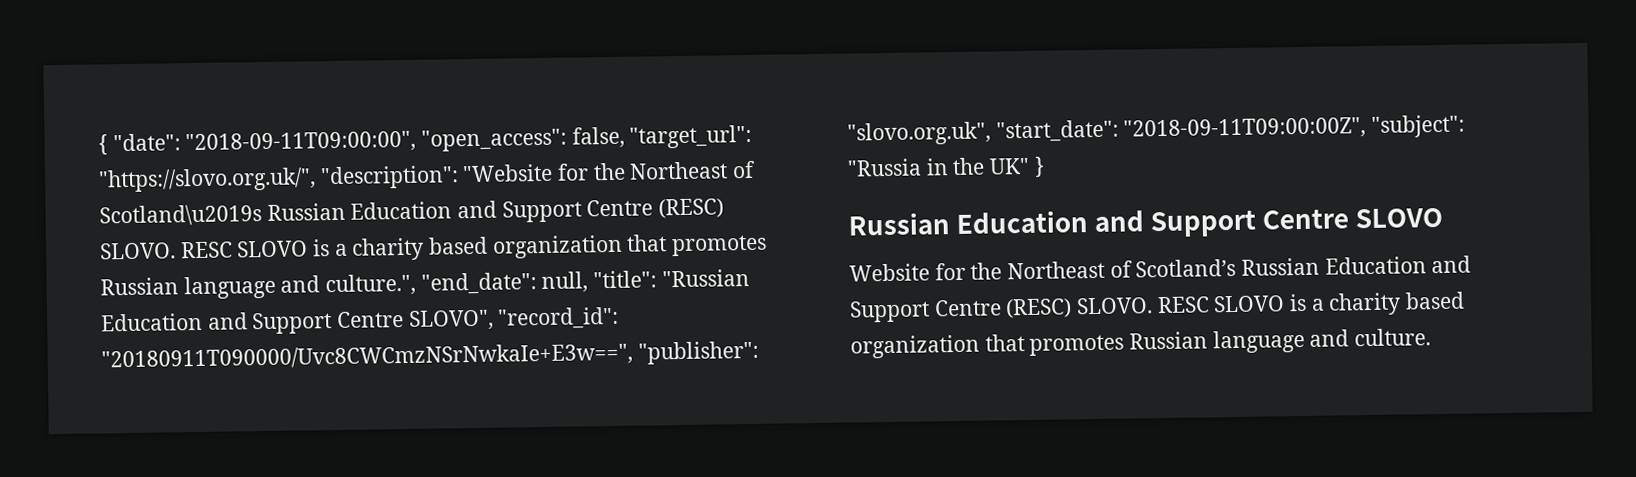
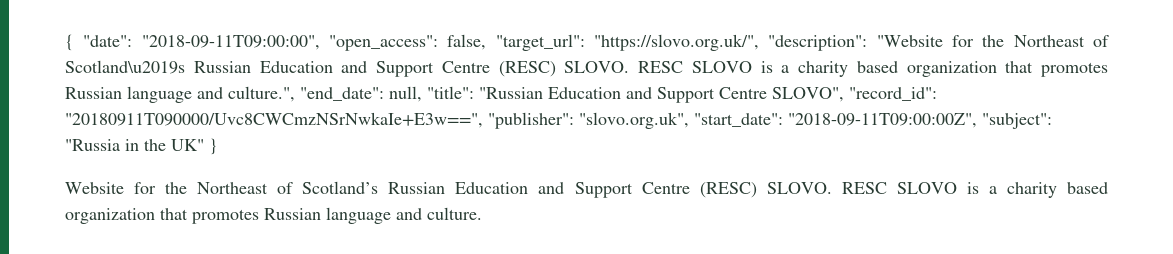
- Russian Education and Support Centre SLOVO

